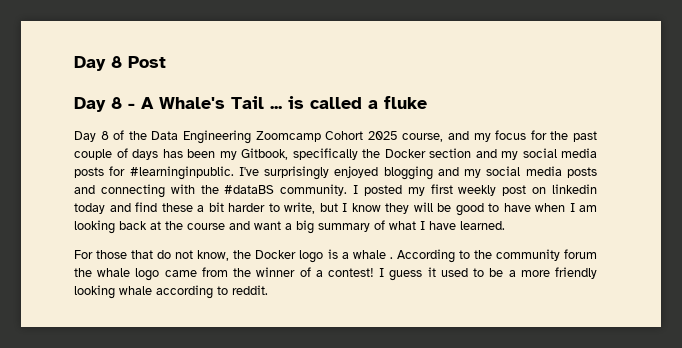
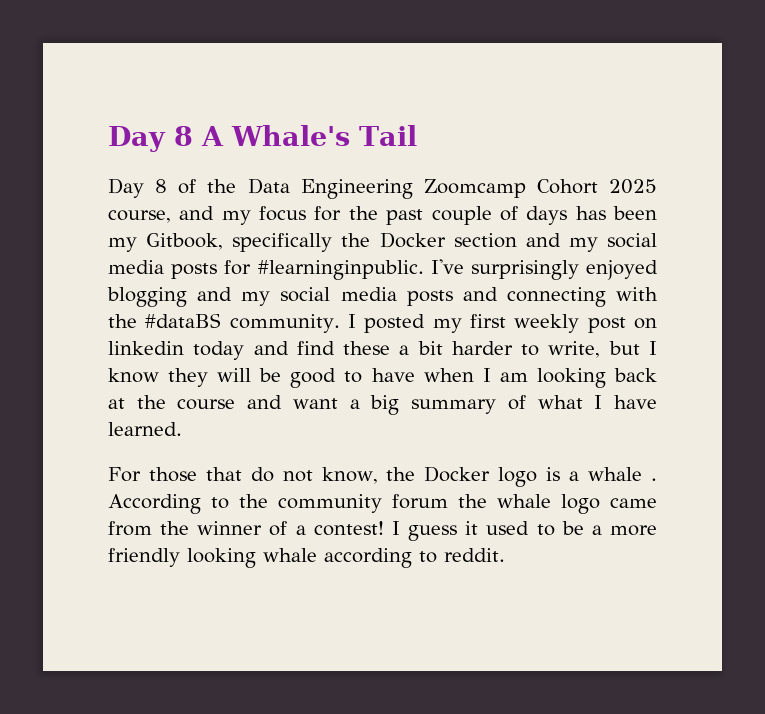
- Day 8 Post
- Day 8 - A Whale's Tail ... is called a fluke
+ Day 8 A Whale's Tail

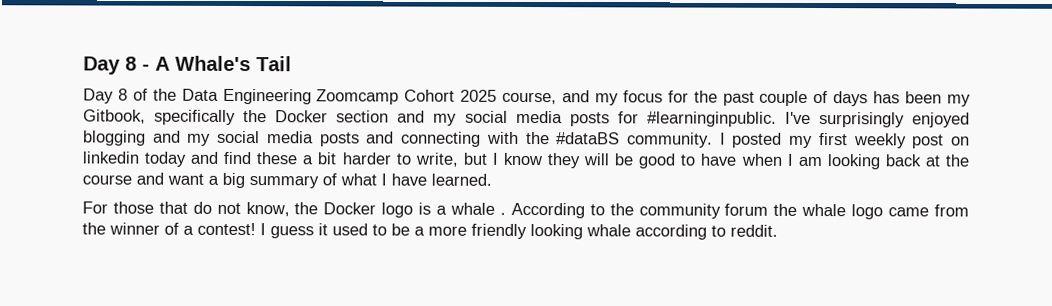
- Day 8 A Whale's Tail
+ Day 8 - A Whale's Tail

